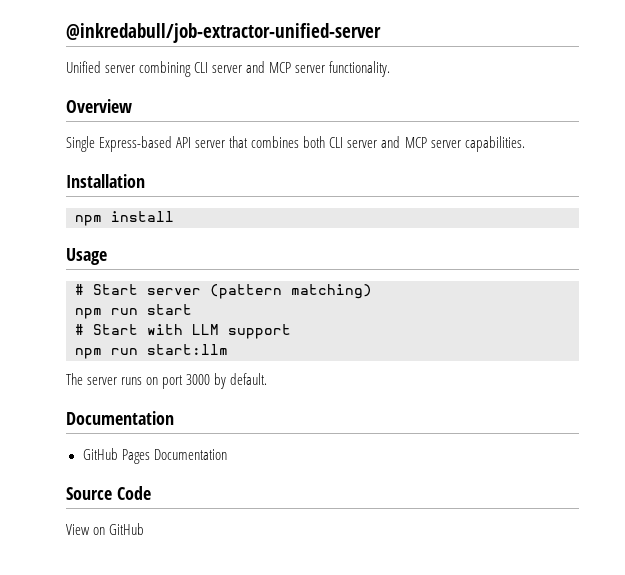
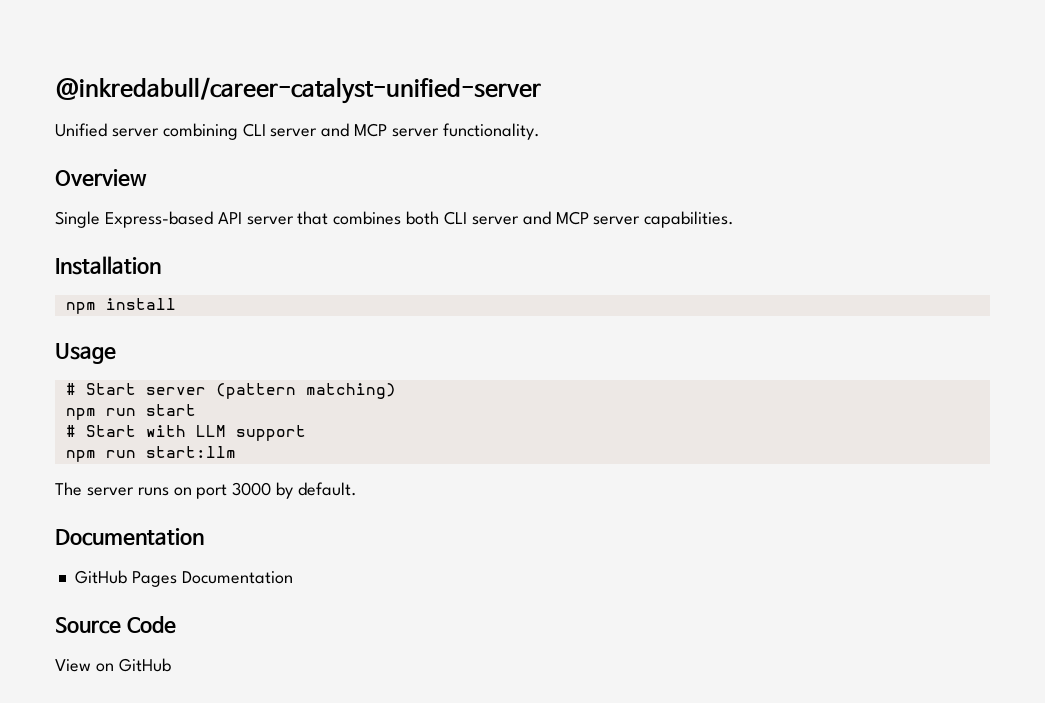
- @inkredabull/job-extractor-unified-server
+ @inkredabull/career-catalyst-unified-server

